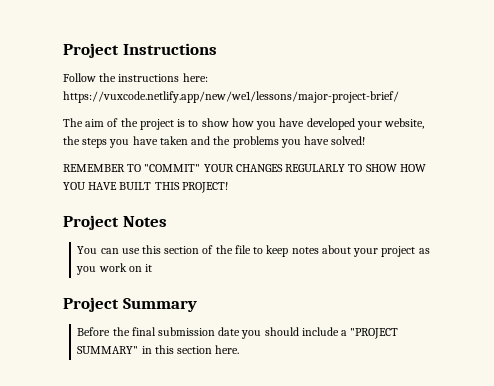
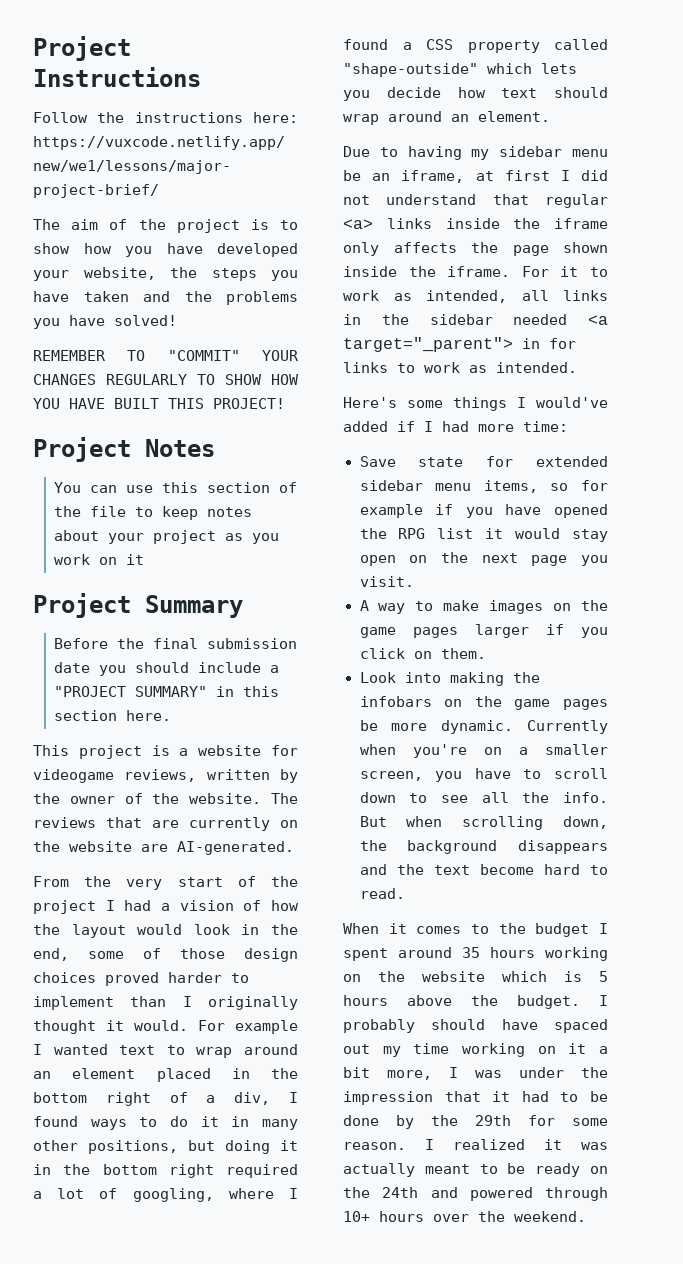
+ This project is a website for videogame reviews, written by the owner of the website. The reviews that are currently on the website are AI-generated.
+ From the very start of the project I had a vision of how the layout would look in the end, some of those design choices proved harder to implement than I originally thought it would. For example I wanted text to wrap around an element placed in the bottom right of a div, I found ways to do it in many other positions, but doing it in the bottom right required a lot of googling, where I found a CSS property called "shape-outside" which lets you decide how text should wrap around an element.
+ Due to having my sidebar menu be an iframe, at first I did not understand that regular <a> links inside the iframe only affects the page shown inside the iframe. For it to work as intended, all links in the sidebar needed <a target="_parent"> in for links to work as intended.
+ Here's some things I would've added if I had more time:
+ Save state for extended sidebar menu items, so for example if you have opened the RPG list it would stay open on the next page you visit.
+ A way to make images on the game pages larger if you click on them.
+ Look into making the infobars on the game pages be more dynamic. Currently when you're on a smaller screen, you have to scroll down to see all the info. But when scrolling down, the background disappears and the text become hard to read.
+ When it comes to the budget I spent around 35 hours working on the website which is 5 hours above the budget. I probably should have spaced out my time working on it a bit more, I was under the impression that it had to be done by the 29th for some reason. I realized it was actually meant to be ready on the 24th and powered through 10+ hours over the weekend.

